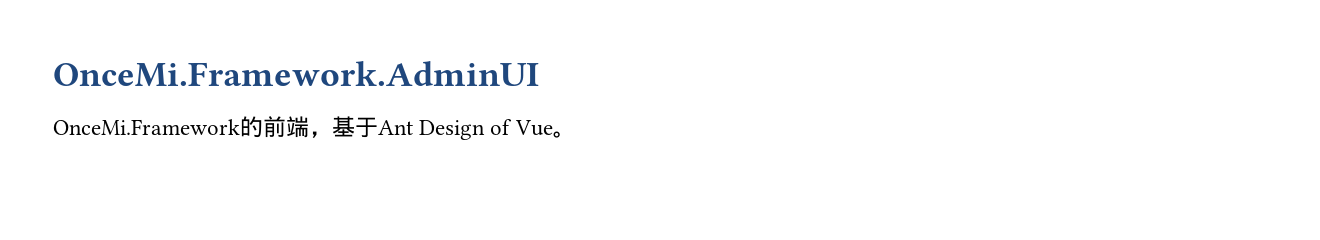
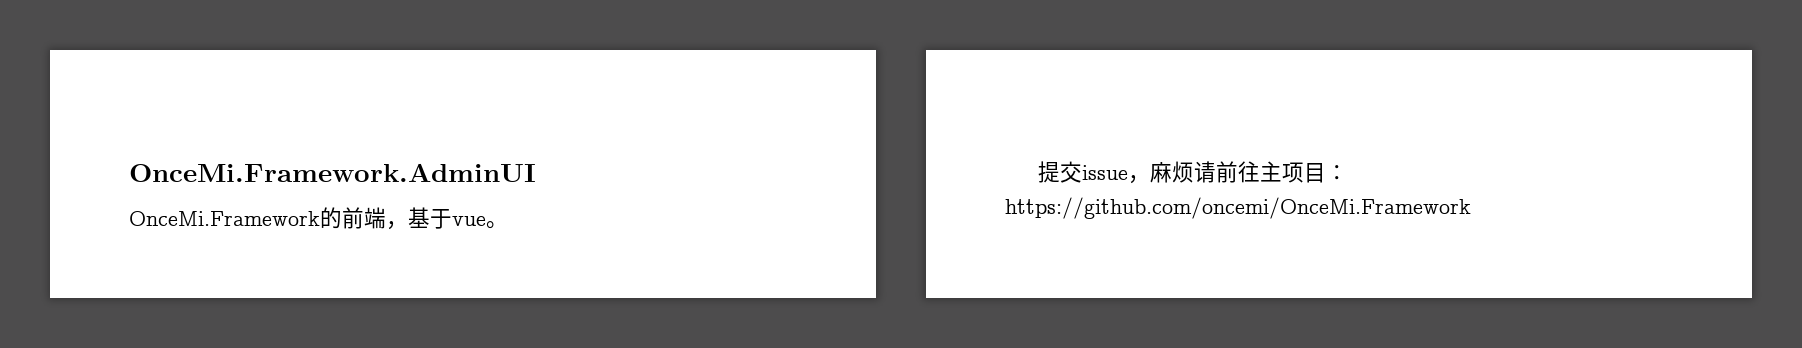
- OnceMi.Framework的前端，基于Ant Design of Vue。
+ OnceMi.Framework的前端，基于vue。
+ 提交issue，麻烦请前往主项目：https://github.com/oncemi/OnceMi.Framework

